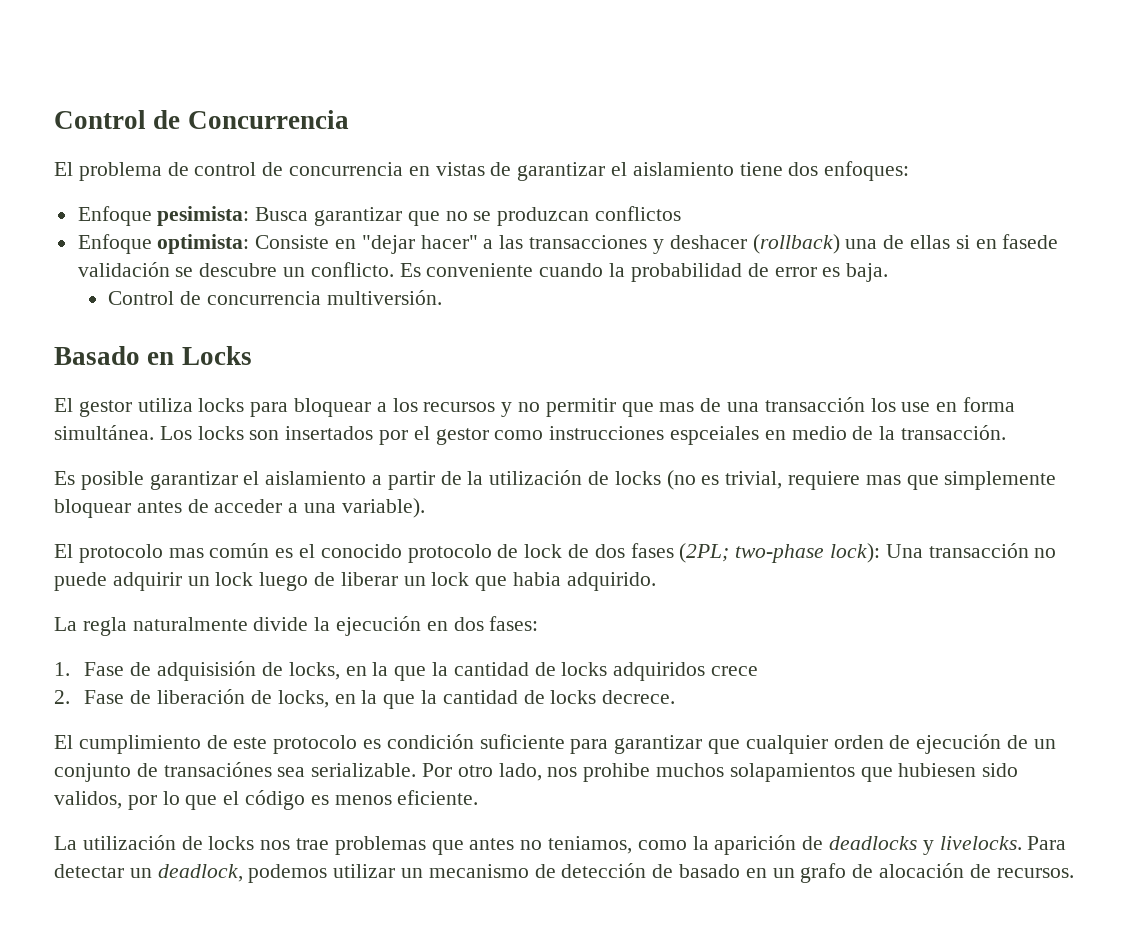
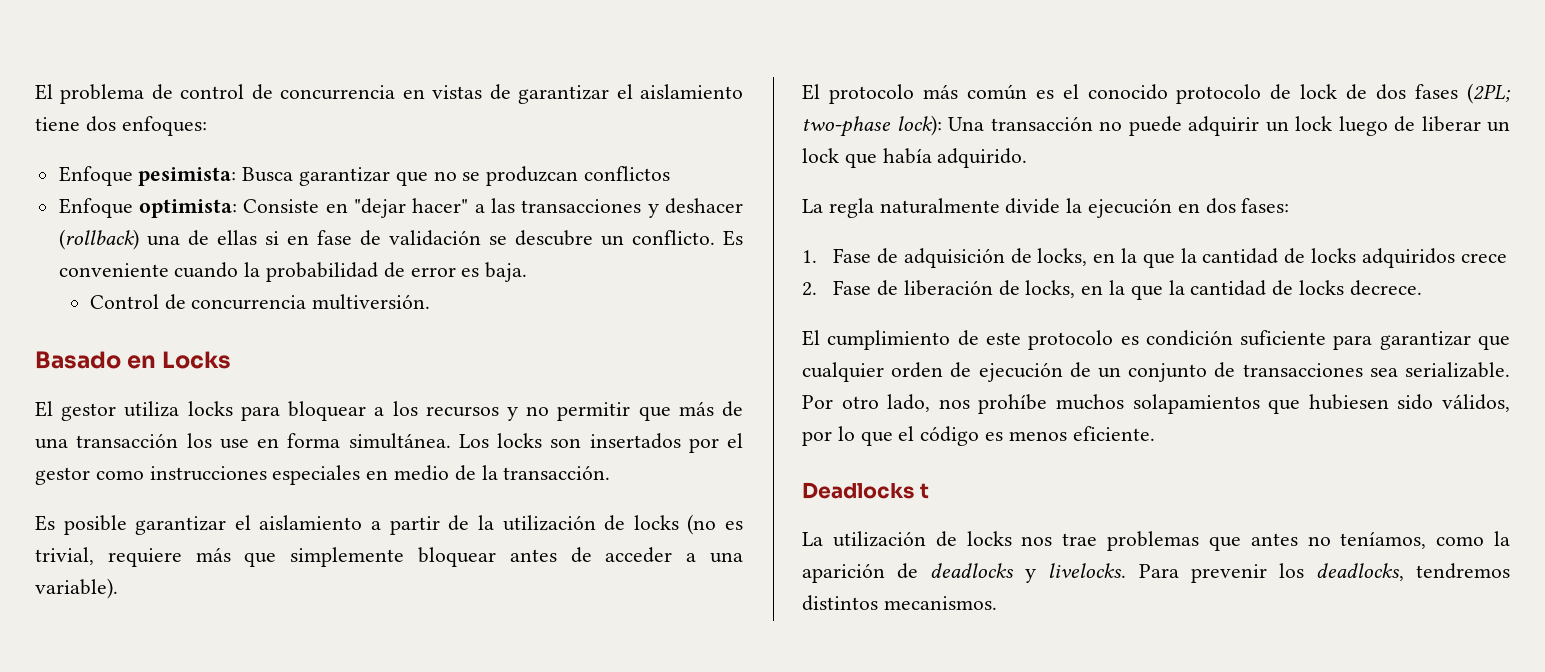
- Control de Concurrencia
- Enfoque optimista: Consiste en "dejar hacer" a las transacciones y deshacer (rollback) una de ellas si en fasede validación se descubre un conflicto.
+ Enfoque optimista: Consiste en "dejar hacer" a las transacciones y deshacer (rollback) una de ellas si en fase de validación se descubre un conflicto.
- El gestor utiliza locks para bloquear a los recursos y no permitir que mas de una transacción los use en forma simultánea.
+ El gestor utiliza locks para bloquear a los recursos y no permitir que más de una transacción los use en forma simultánea.
- Los locks son insertados por el gestor como instrucciones espceiales en medio de la transacción.
+ Los locks son insertados por el gestor como instrucciones especiales en medio de la transacción.
- Es posible garantizar el aislamiento a partir de la utilización de locks (no es trivial, requiere mas que simplemente bloquear antes de acceder a una variable).
+ Es posible garantizar el aislamiento a partir de la utilización de locks (no es trivial, requiere más que simplemente bloquear antes de acceder a una variable).
- El protocolo mas común es el conocido protocolo de lock de dos fases (2PL; two-phase lock): Una transacción no puede adquirir un lock luego de liberar un lock que habia adquirido.
+ El protocolo más común es el conocido protocolo de lock de dos fases (2PL; two-phase lock): Una transacción no puede adquirir un lock luego de liberar un lock que había adquirido.
- 1. Fase de adquisisión de locks, en la que la cantidad de locks adquiridos crece
+ 1. Fase de adquisición de locks, en la que la cantidad de locks adquiridos crece
- El cumplimiento de este protocolo es condición suficiente para garantizar que cualquier orden de ejecución de un conjunto de transaciónes sea serializable.
+ El cumplimiento de este protocolo es condición suficiente para garantizar que cualquier orden de ejecución de un conjunto de transacciones sea serializable.
- Por otro lado, nos prohibe muchos solapamientos que hubiesen sido validos, por lo que el código es menos eficiente.
+ Por otro lado, nos prohíbe muchos solapamientos que hubiesen sido válidos, por lo que el código es menos eficiente.
+ Deadlocks t
- La utilización de locks nos trae problemas que antes no teniamos, como la aparición de deadlocks y livelocks.
+ La utilización de locks nos trae problemas que antes no teníamos, como la aparición de deadlocks y livelocks.
- Para detectar un deadlock, podemos utilizar un mecanismo de detección de basado en un grafo de alocación de recursos.
+ Para prevenir los deadlocks, tendremos distintos mecanismos.

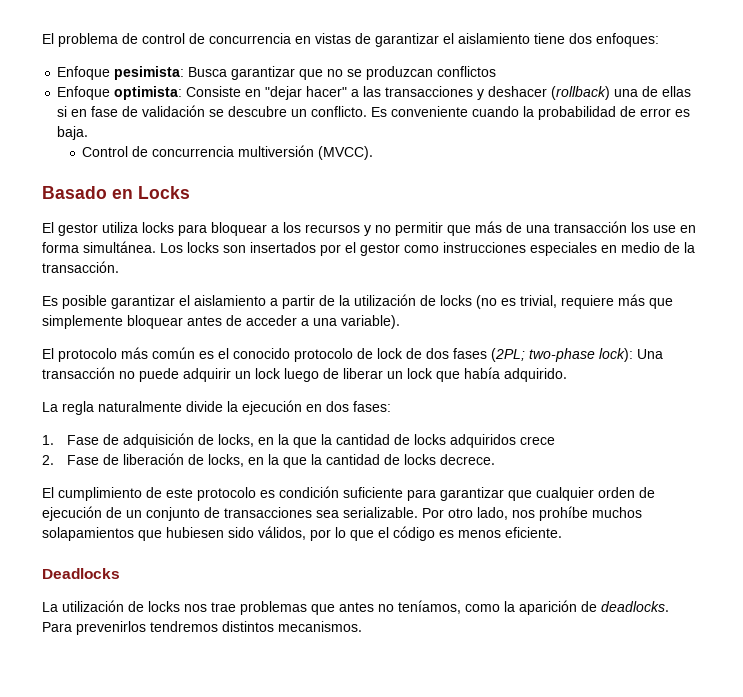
- Control de concurrencia multiversión.
+ Control de concurrencia multiversión (MVCC).
- Deadlocks t
+ Deadlocks
- La utilización de locks nos trae problemas que antes no teníamos, como la aparición de deadlocks y livelocks. Para prevenir los deadlocks, tendremos distintos mecanismos.
+ La utilización de locks nos trae problemas que antes no teníamos, como la aparición de deadlocks. Para prevenirlos tendremos distintos mecanismos.

